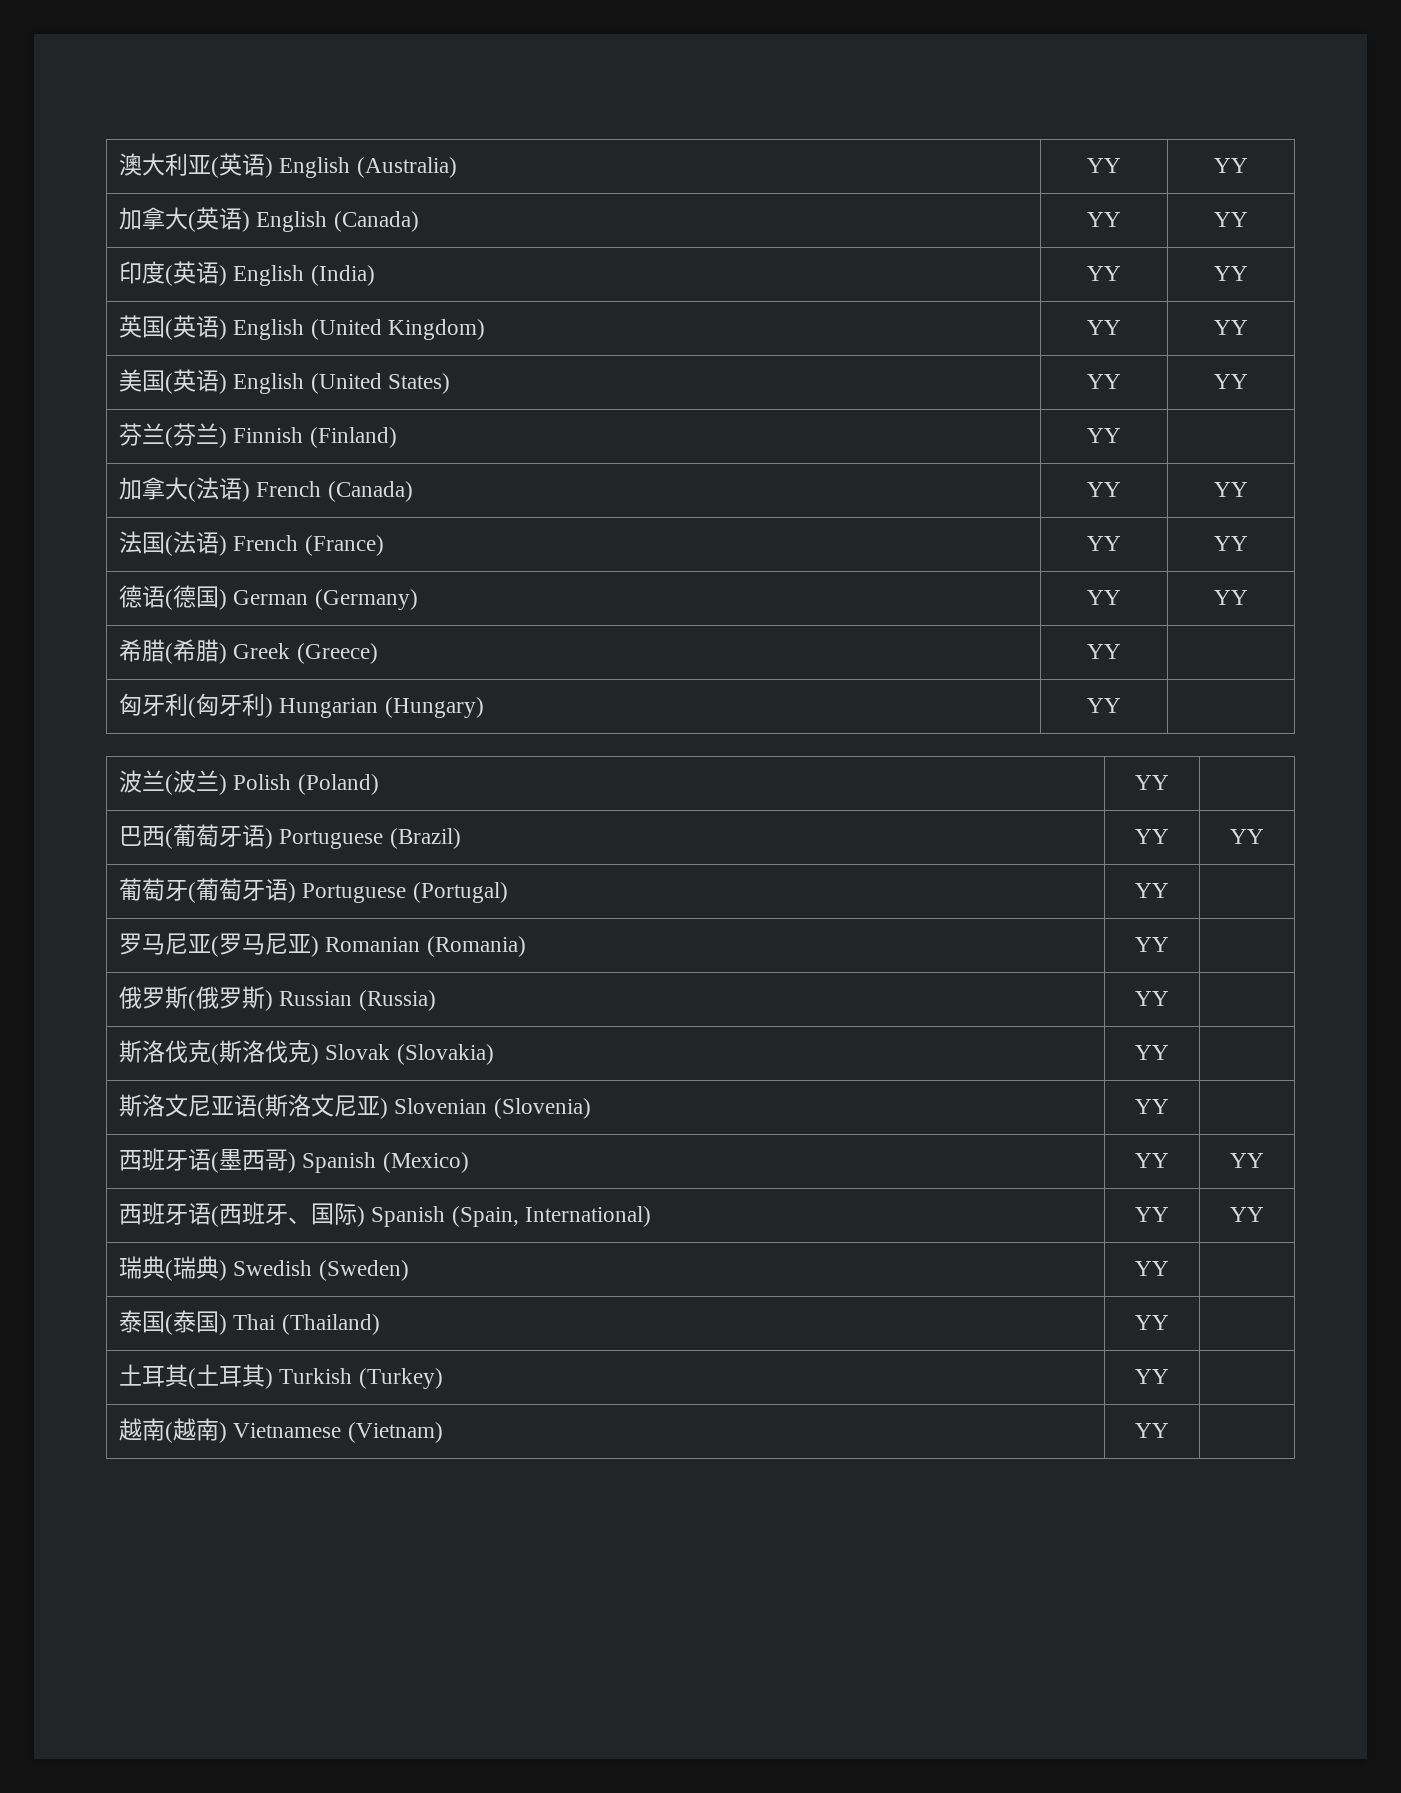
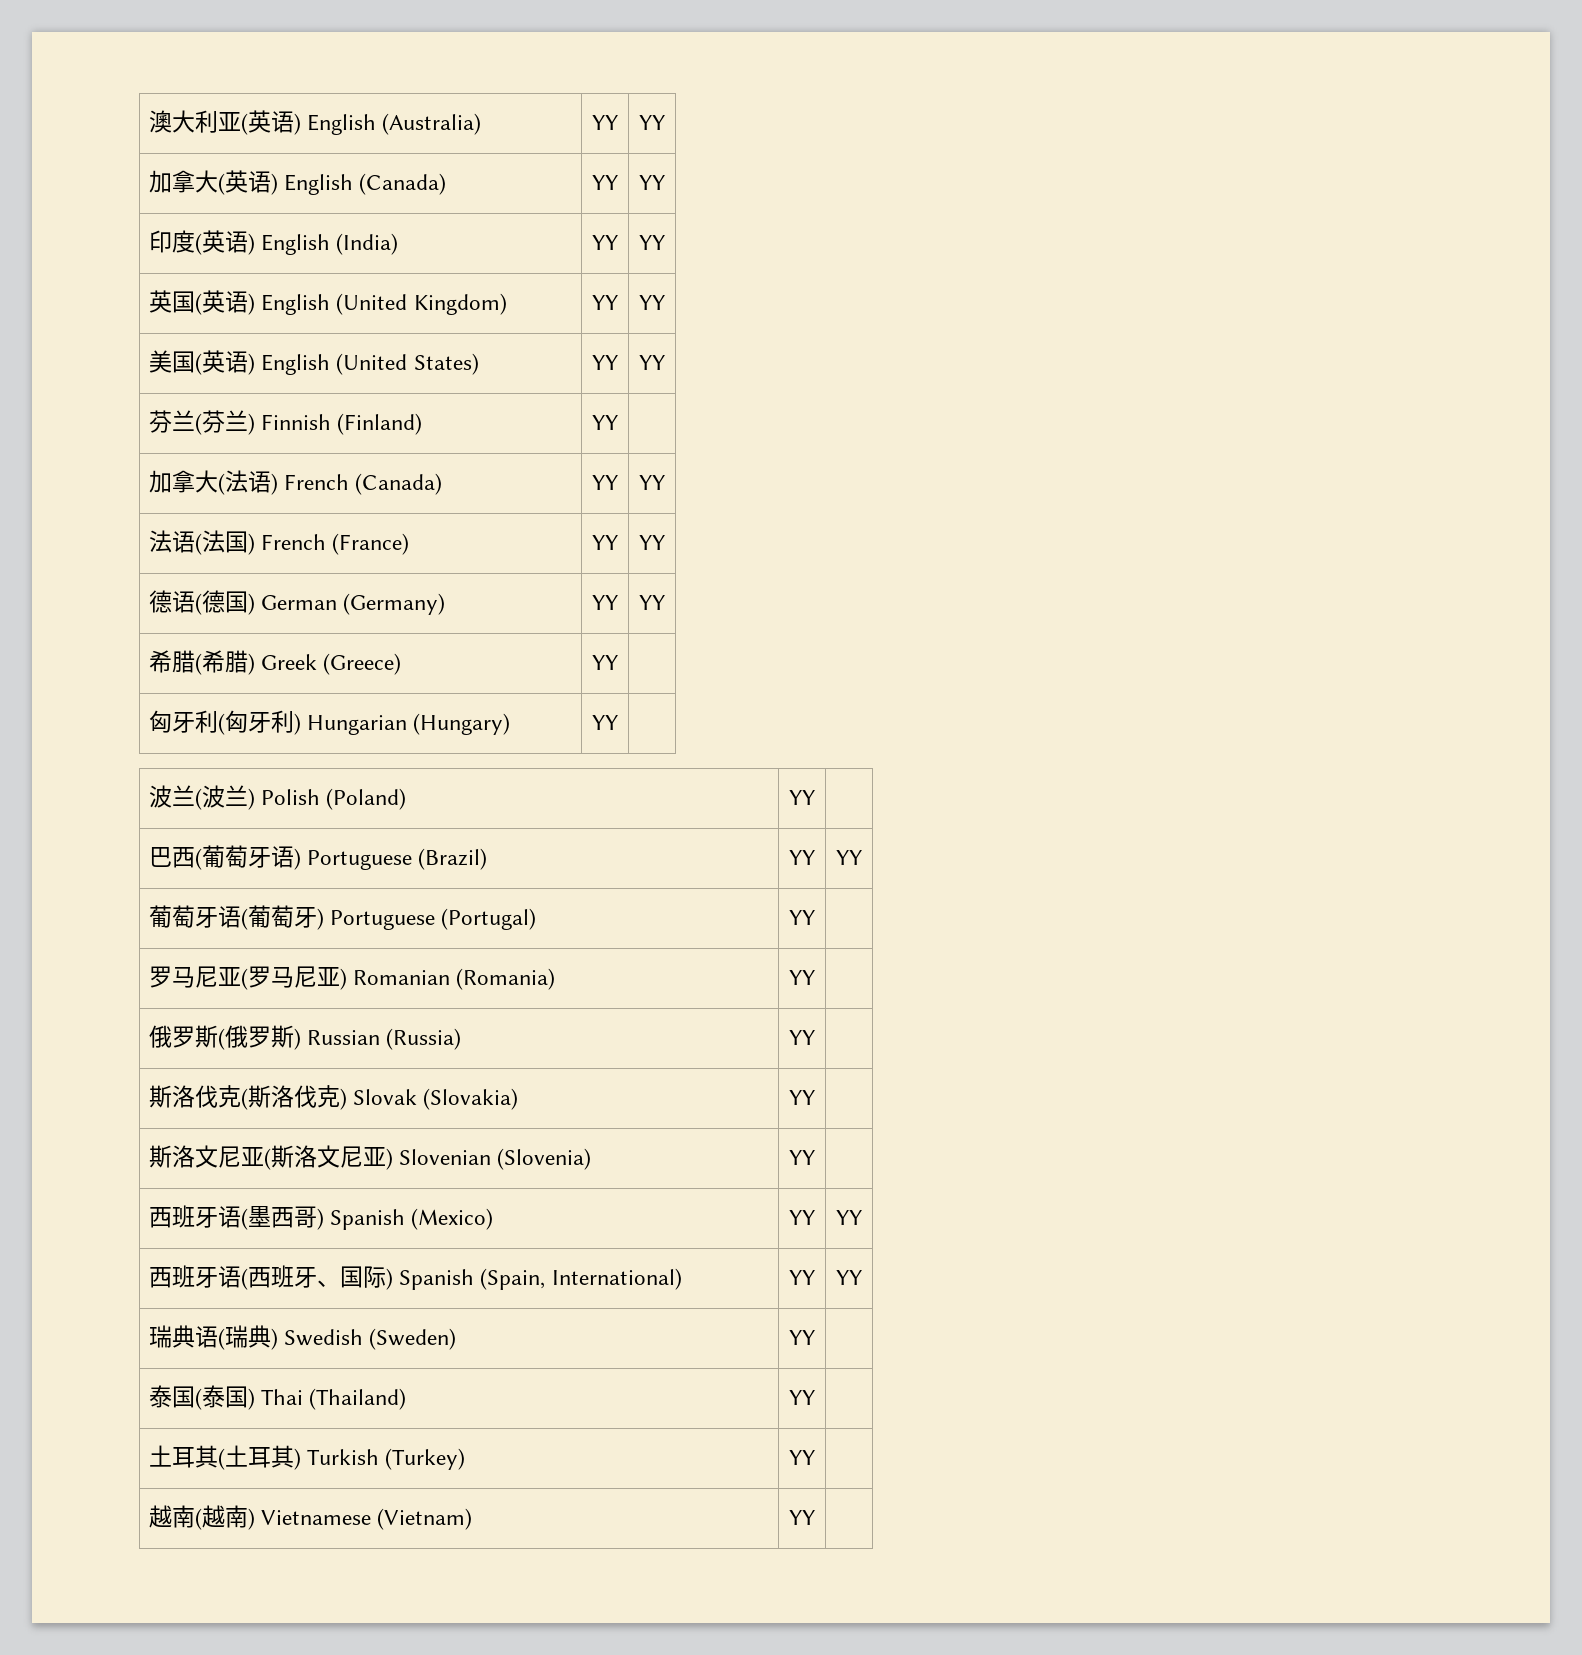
- 法国(法语) French (France) | YY | YY
+ 法语(法国) French (France) | YY | YY
- 葡萄牙(葡萄牙语) Portuguese (Portugal) | YY |
+ 葡萄牙语(葡萄牙) Portuguese (Portugal) | YY |
- 斯洛文尼亚语(斯洛文尼亚) Slovenian (Slovenia) | YY |
+ 斯洛文尼亚(斯洛文尼亚) Slovenian (Slovenia) | YY |
- 瑞典(瑞典) Swedish (Sweden) | YY |
+ 瑞典语(瑞典) Swedish (Sweden) | YY |

